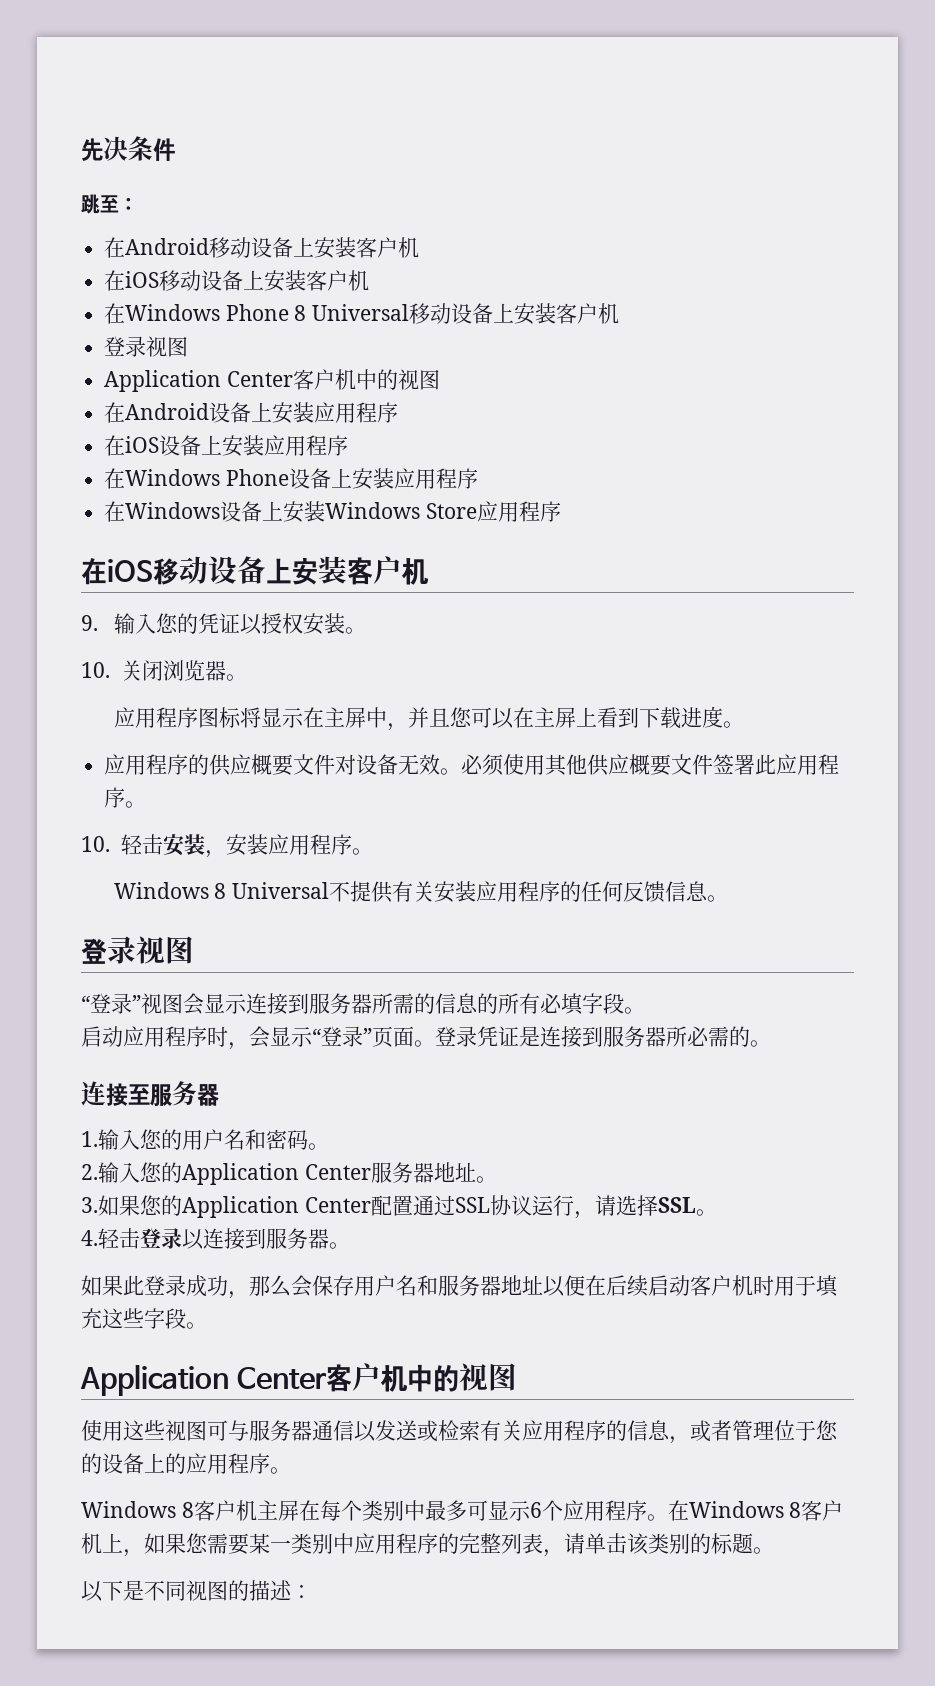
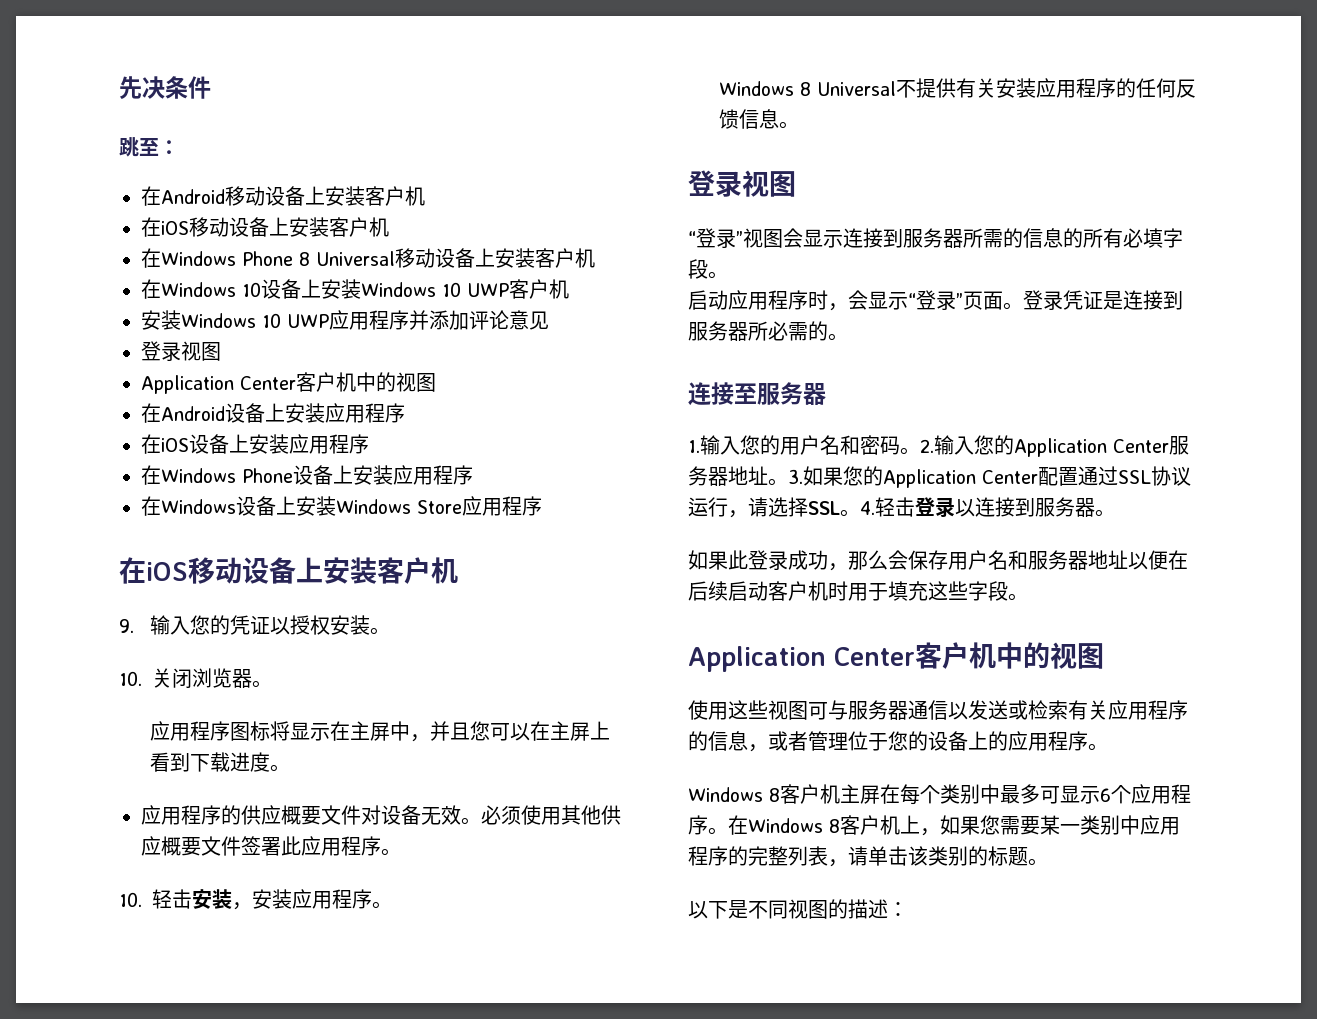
+ 在Windows 10设备上安装Windows 10 UWP客户机
+ 安装Windows 10 UWP应用程序并添加评论意见
- 1.输入您的用户名和密码。
- 2.输入您的Application Center服务器地址。
- 3.如果您的Application Center配置通过SSL协议运行，请选择SSL。
- 4.轻击登录以连接到服务器。
+ 1.输入您的用户名和密码。2.输入您的Application Center服务器地址。3.如果您的Application Center配置通过SSL协议运行，请选择SSL。4.轻击登录以连接到服务器。

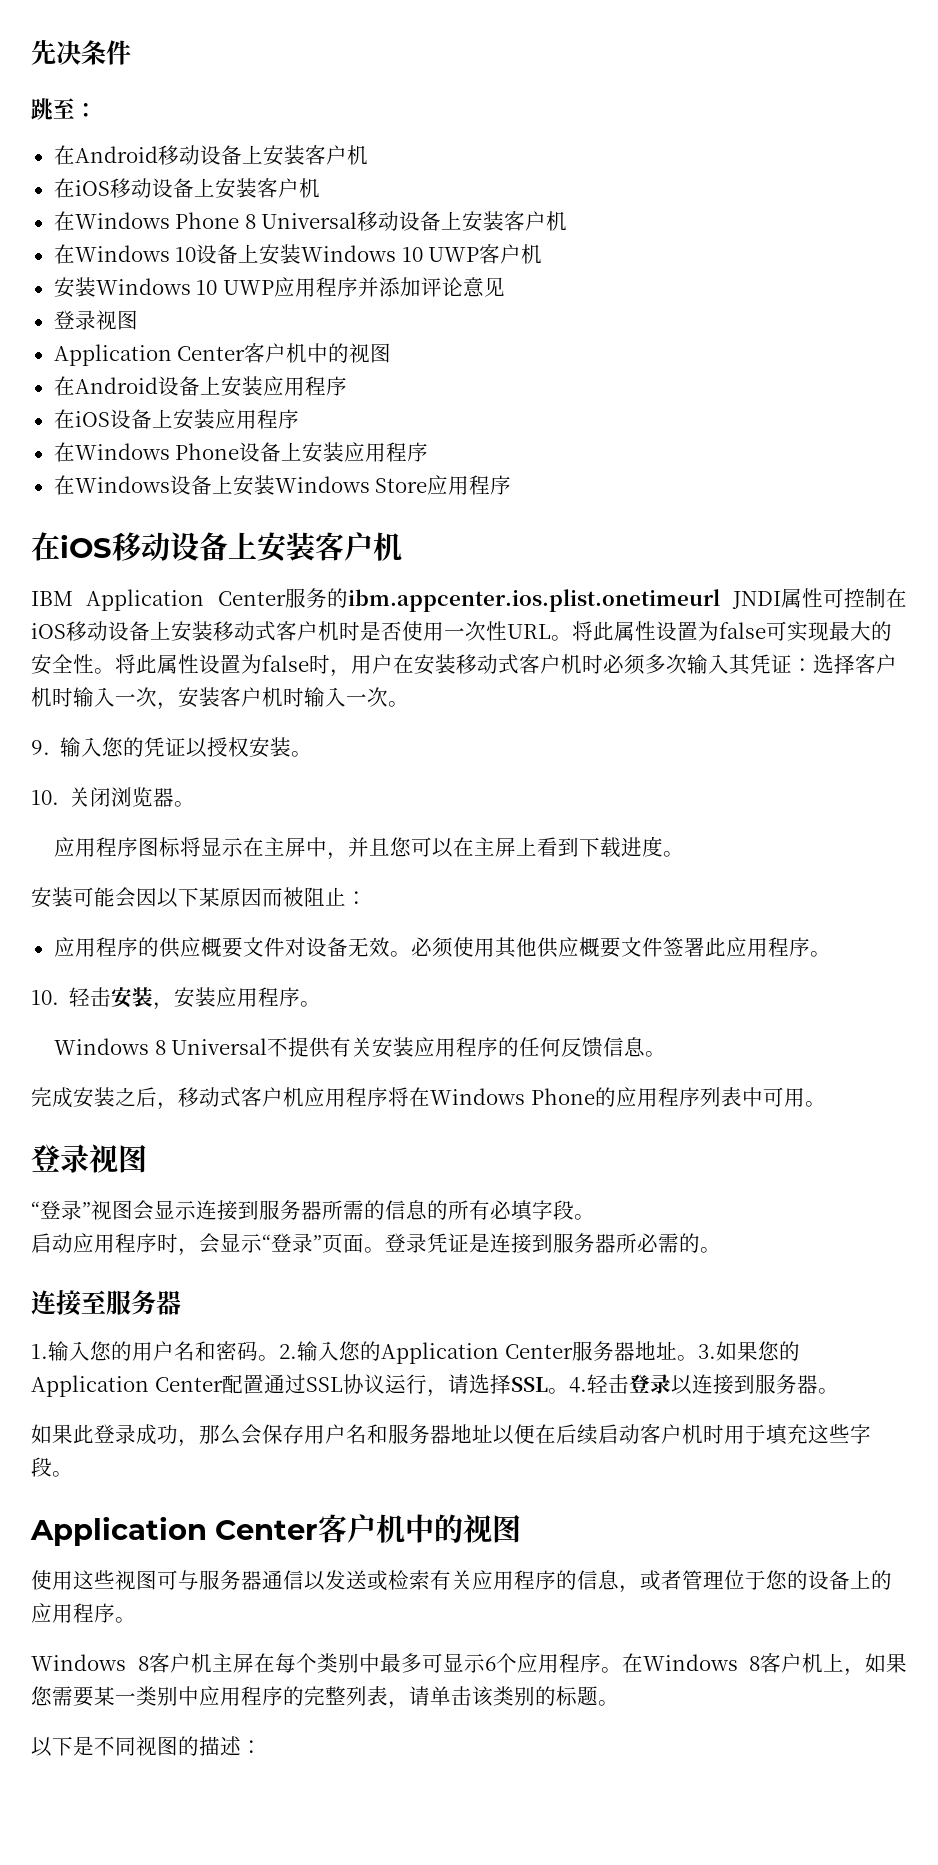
+ IBM Application Center服务的ibm.appcenter.ios.plist.onetimeurl JNDI属性可控制在iOS移动设备上安装移动式客户机时是否使用一次性URL。将此属性设置为false可实现最大的安全性。将此属性设置为false时，用户在安装移动式客户机时必须多次输入其凭证：选择客户机时输入一次，安装客户机时输入一次。
+ 安装可能会因以下某原因而被阻止：
+ 完成安装之后，移动式客户机应用程序将在Windows Phone的应用程序列表中可用。

